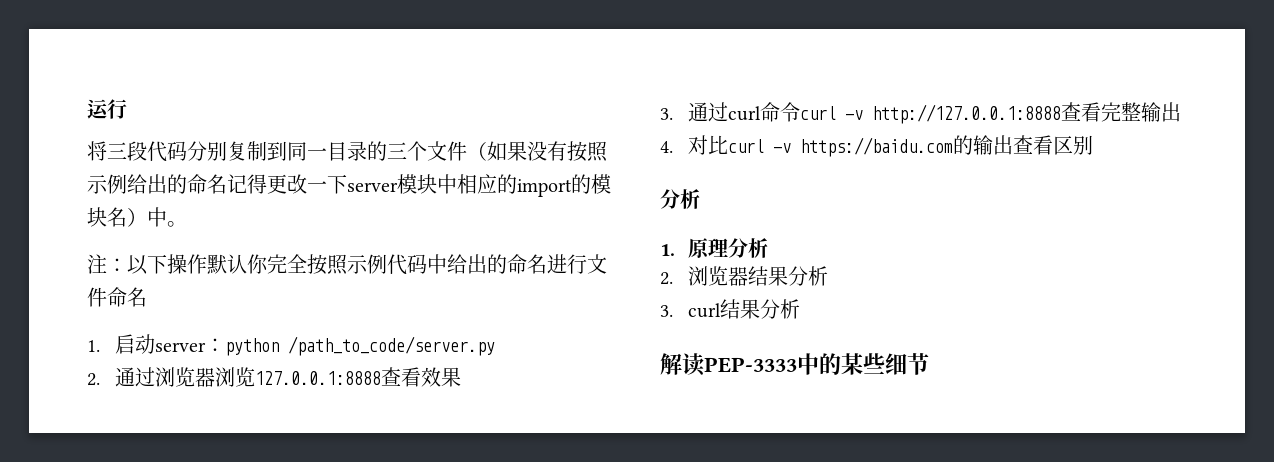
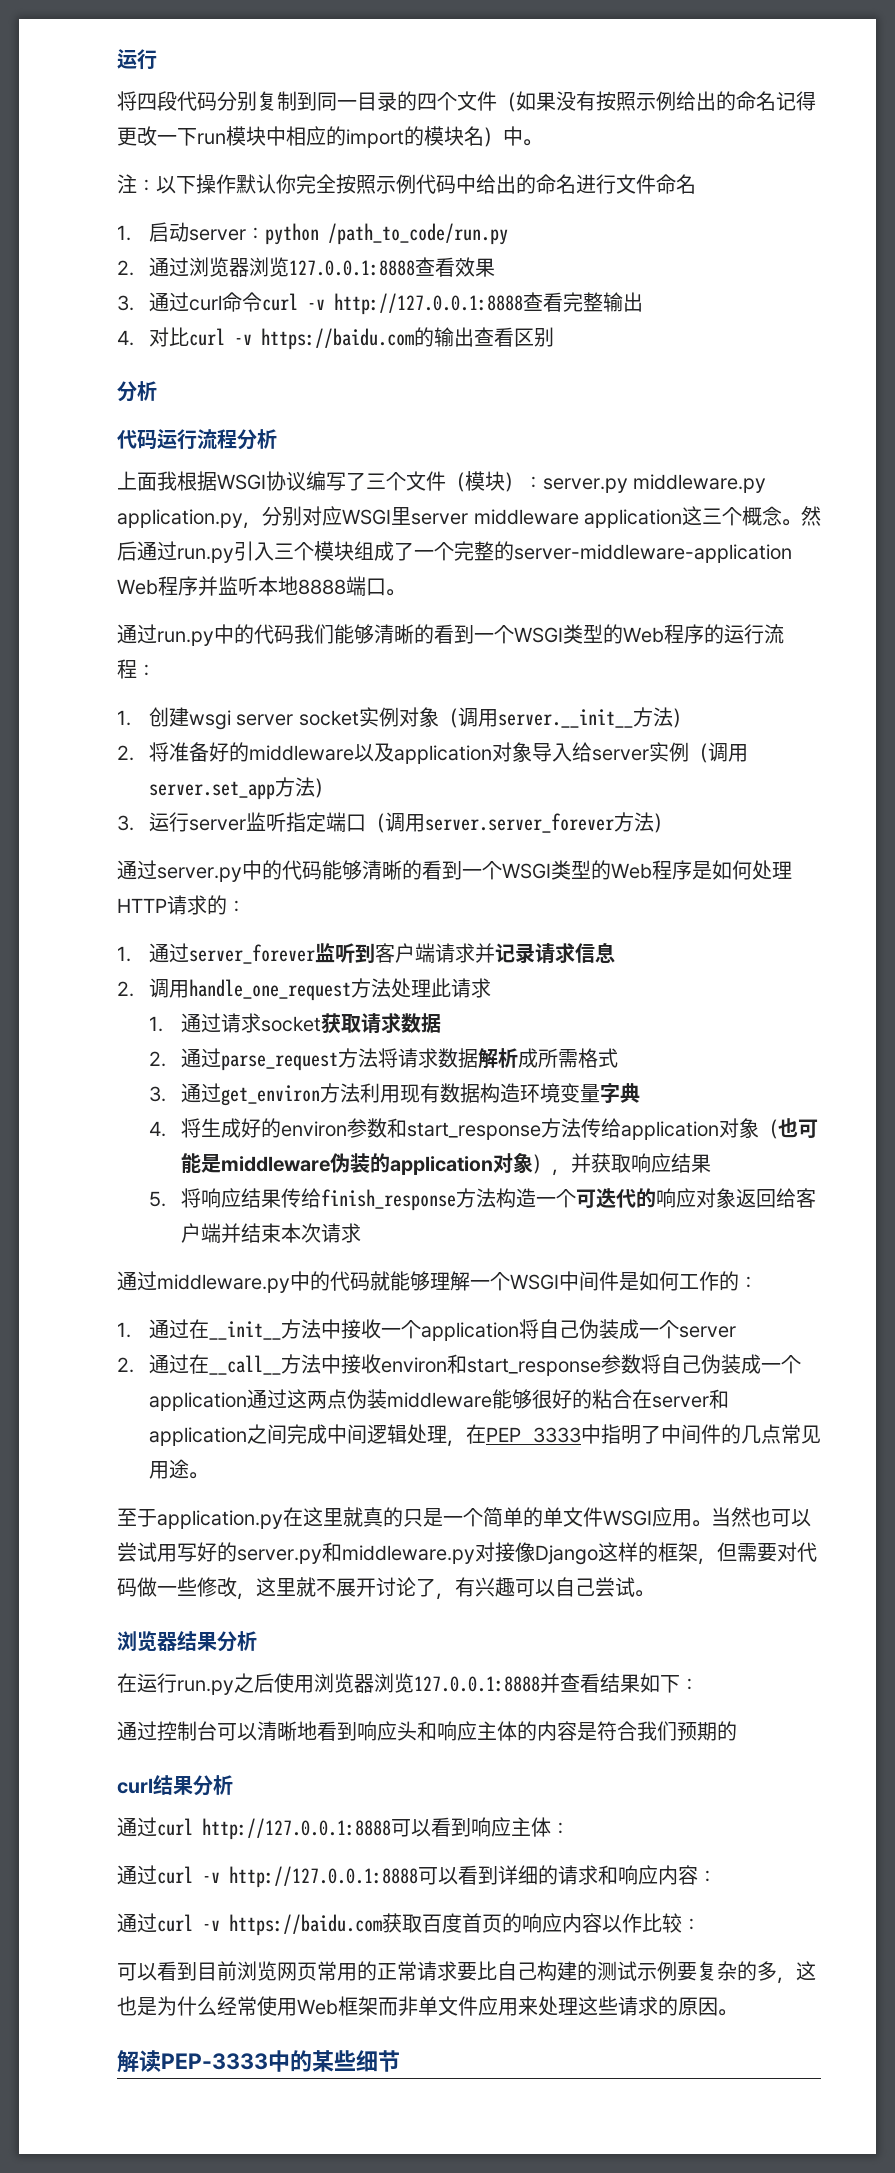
- 将三段代码分别复制到同一目录的三个文件（如果没有按照示例给出的命名记得更改一下server模块中相应的import的模块名）中。
+ 将四段代码分别复制到同一目录的四个文件（如果没有按照示例给出的命名记得更改一下run模块中相应的import的模块名）中。
- 1.启动server：python /path_to_code/server.py
+ 1.启动server：python /path_to_code/run.py
- 1.原理分析
- 2.浏览器结果分析
- 3. curl结果分析
+ 代码运行流程分析
+ 上面我根据WSGI协议编写了三个文件（模块）：server.py middleware.py application.py，分别对应WSGI里server middleware application这三个概念。然后通过run.py引入三个模块组成了一个完整的server-middleware-application Web程序并监听本地8888端口。
+ 通过run.py中的代码我们能够清晰的看到一个WSGI类型的Web程序的运行流程：
+ 1.创建wsgi server socket实例对象（调用server.__init__方法）
+ 2.将准备好的middleware以及application对象导入给server实例（调用server.set_app方法）
+ 3.运行server监听指定端口（调用server.server_forever方法）
+ 通过server.py中的代码能够清晰的看到一个WSGI类型的Web程序是如何处理HTTP请求的：
+ 1.通过server_forever监听到客户端请求并记录请求信息
+ 2.调用handle_one_request方法处理此请求
+ 1.通过请求socket获取请求数据
+ 2.通过parse_request方法将请求数据解析成所需格式
+ 3.通过get_environ方法利用现有数据构造环境变量字典
+ 4.将生成好的environ参数和start_response方法传给application对象（也可能是middleware伪装的application对象），并获取响应结果
+ 5.将响应结果传给finish_response方法构造一个可迭代的响应对象返回给客户端并结束本次请求
+ 通过middleware.py中的代码就能够理解一个WSGI中间件是如何工作的：
+ 1.通过在__init__方法中接收一个application将自己伪装成一个server
+ 2.通过在__call__方法中接收environ和start_response参数将自己伪装成一个application通过这两点伪装middleware能够很好的粘合在server和application之间完成中间逻辑处理，在PEP 3333中指明了中间件的几点常见用途。
+ 至于application.py在这里就真的只是一个简单的单文件WSGI应用。当然也可以尝试用写好的server.py和middleware.py对接像Django这样的框架，但需要对代码做一些修改，这里就不展开讨论了，有兴趣可以自己尝试。
+ 浏览器结果分析
+ 在运行run.py之后使用浏览器浏览127.0.0.1:8888并查看结果如下：
+ 通过控制台可以清晰地看到响应头和响应主体的内容是符合我们预期的
+ curl结果分析
+ 通过curl http://127.0.0.1:8888可以看到响应主体：
+ 通过curl -v http://127.0.0.1:8888可以看到详细的请求和响应内容：
+ 通过curl -v https://baidu.com获取百度首页的响应内容以作比较：
+ 可以看到目前浏览网页常用的正常请求要比自己构建的测试示例要复杂的多，这也是为什么经常使用Web框架而非单文件应用来处理这些请求的原因。

